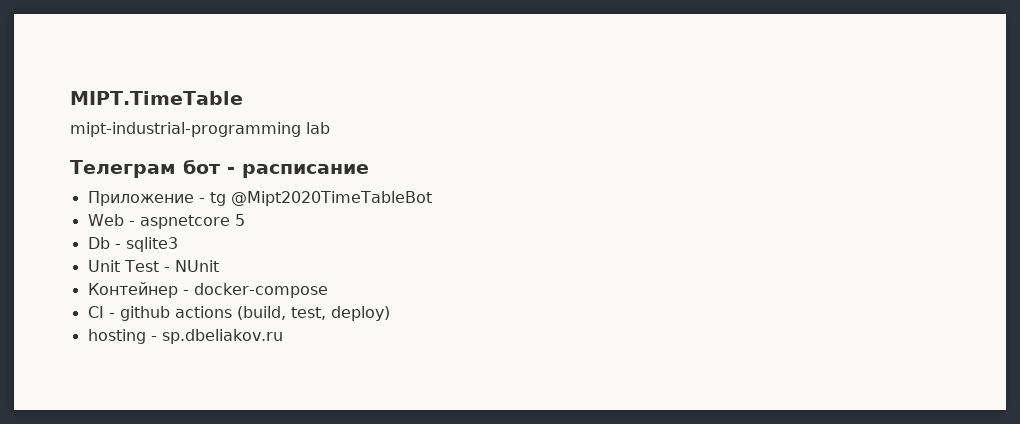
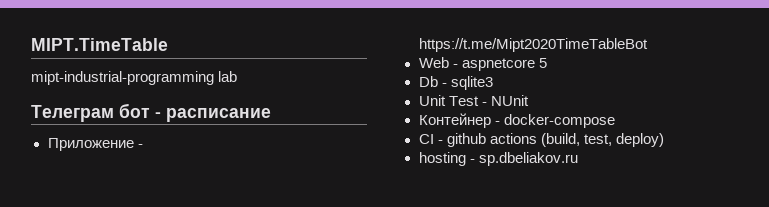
- Приложение - tg @Mipt2020TimeTableBot
+ Приложение - https://t.me/Mipt2020TimeTableBot

